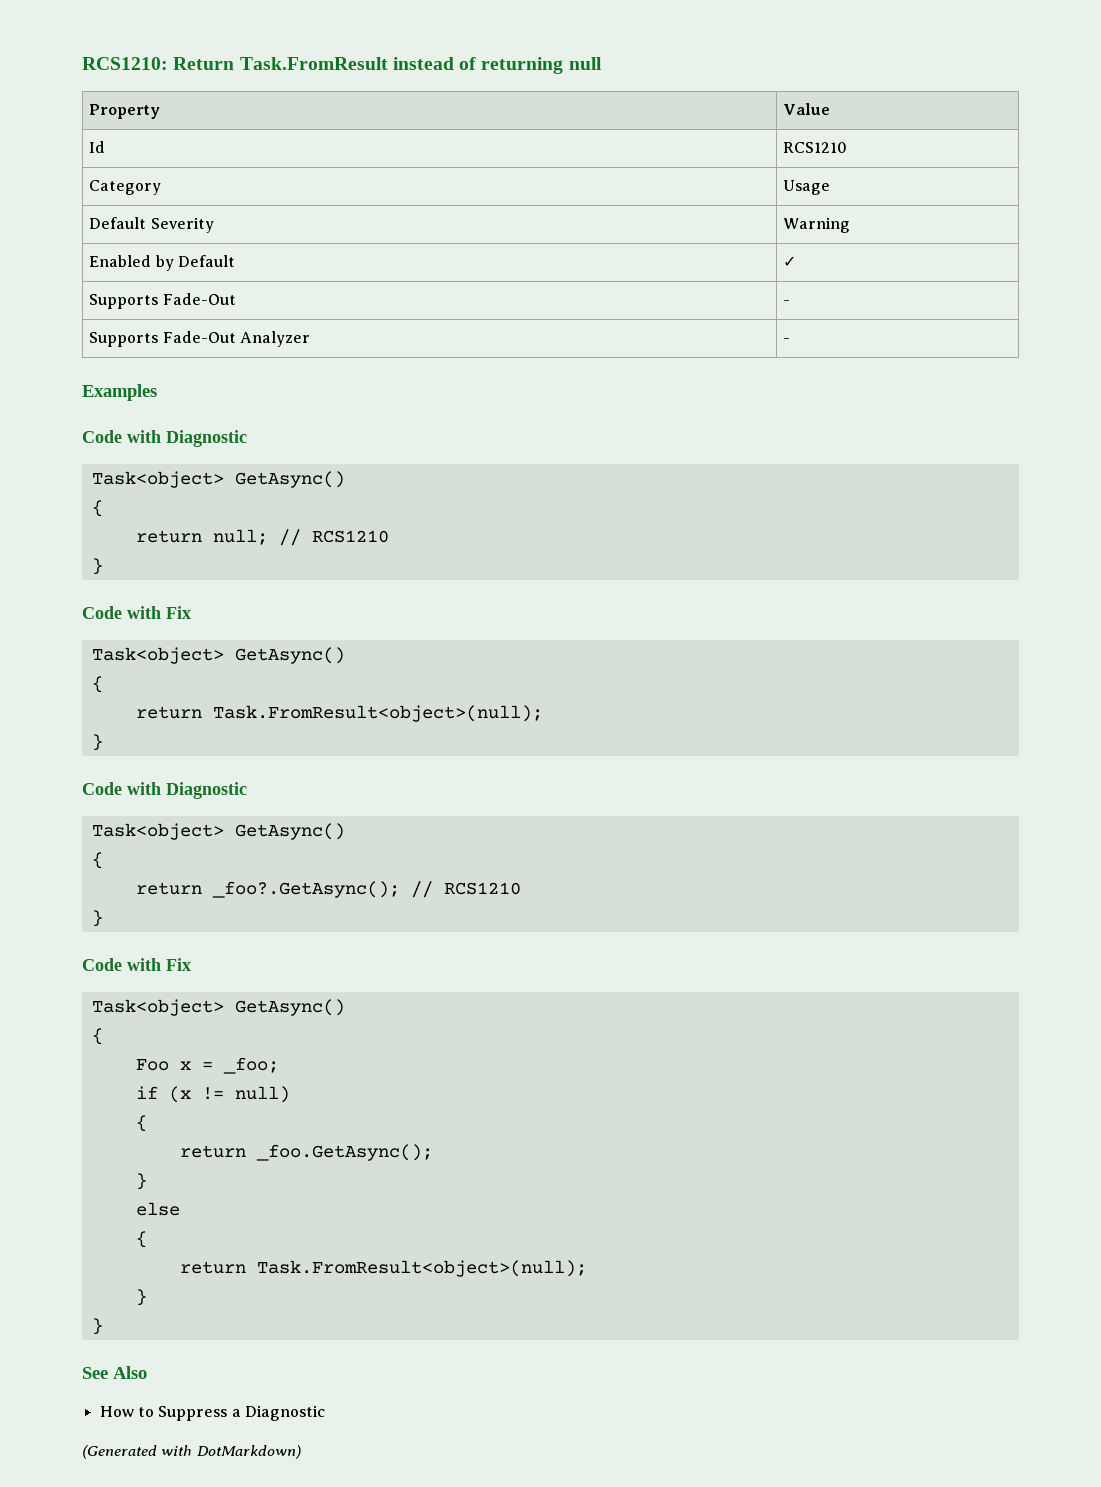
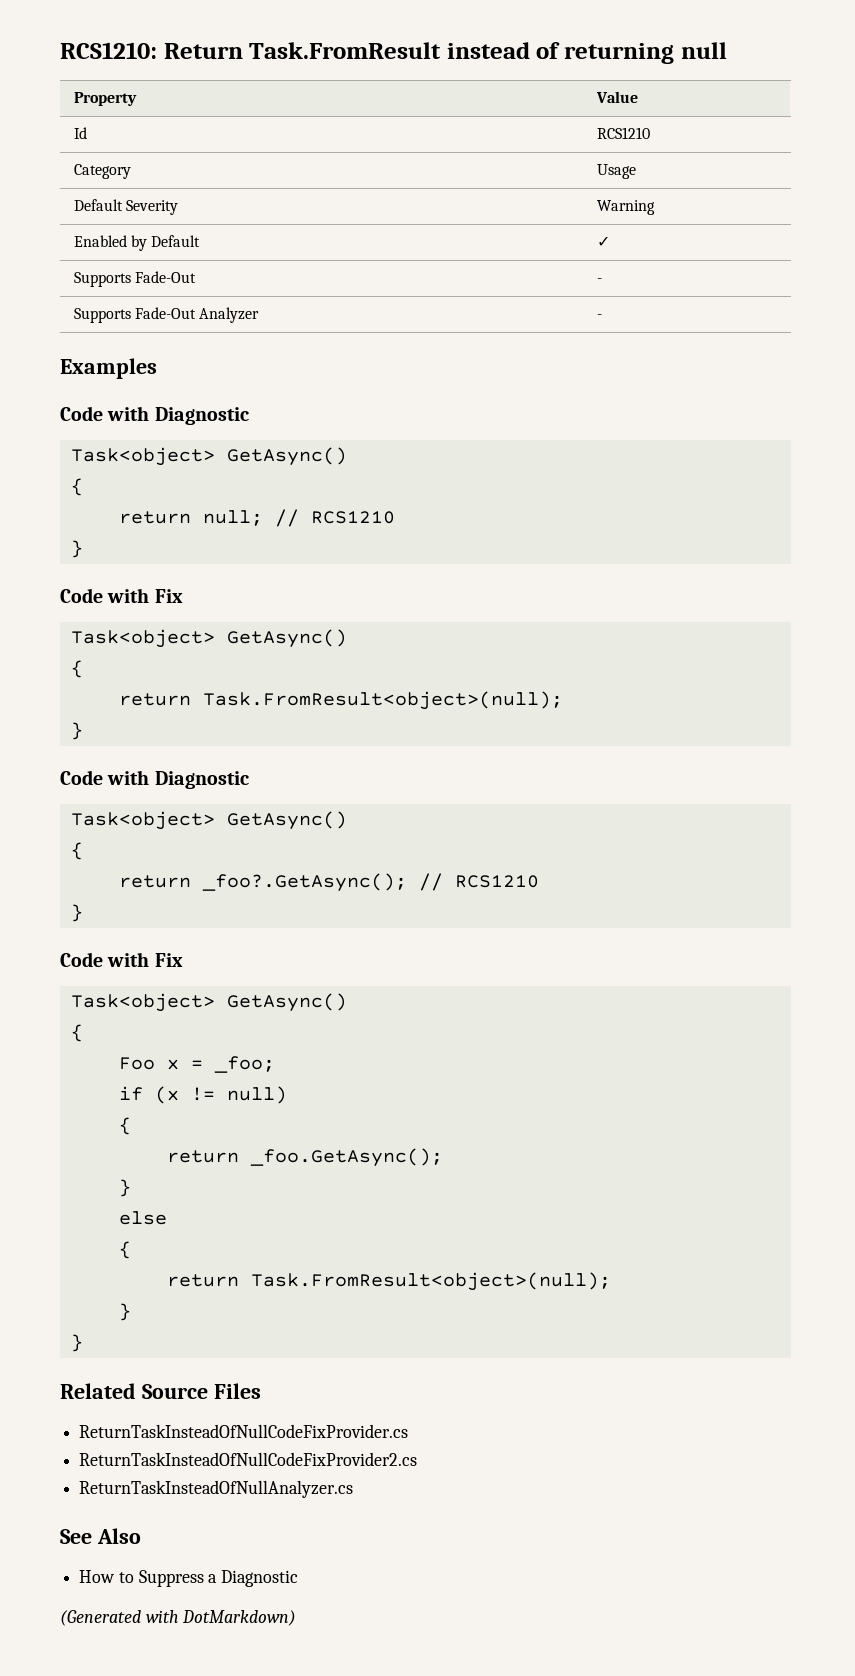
+ Related Source Files
+ ReturnTaskInsteadOfNullCodeFixProvider.cs
+ ReturnTaskInsteadOfNullCodeFixProvider2.cs
+ ReturnTaskInsteadOfNullAnalyzer.cs

